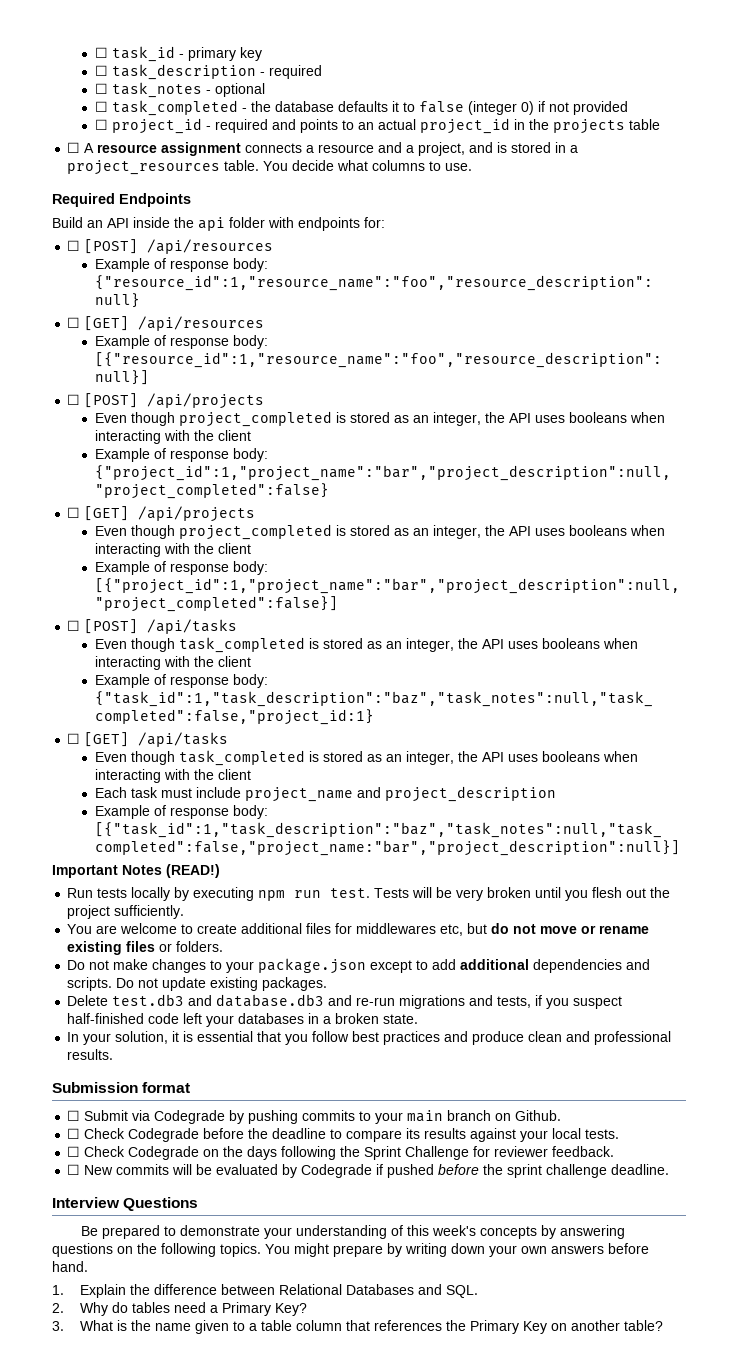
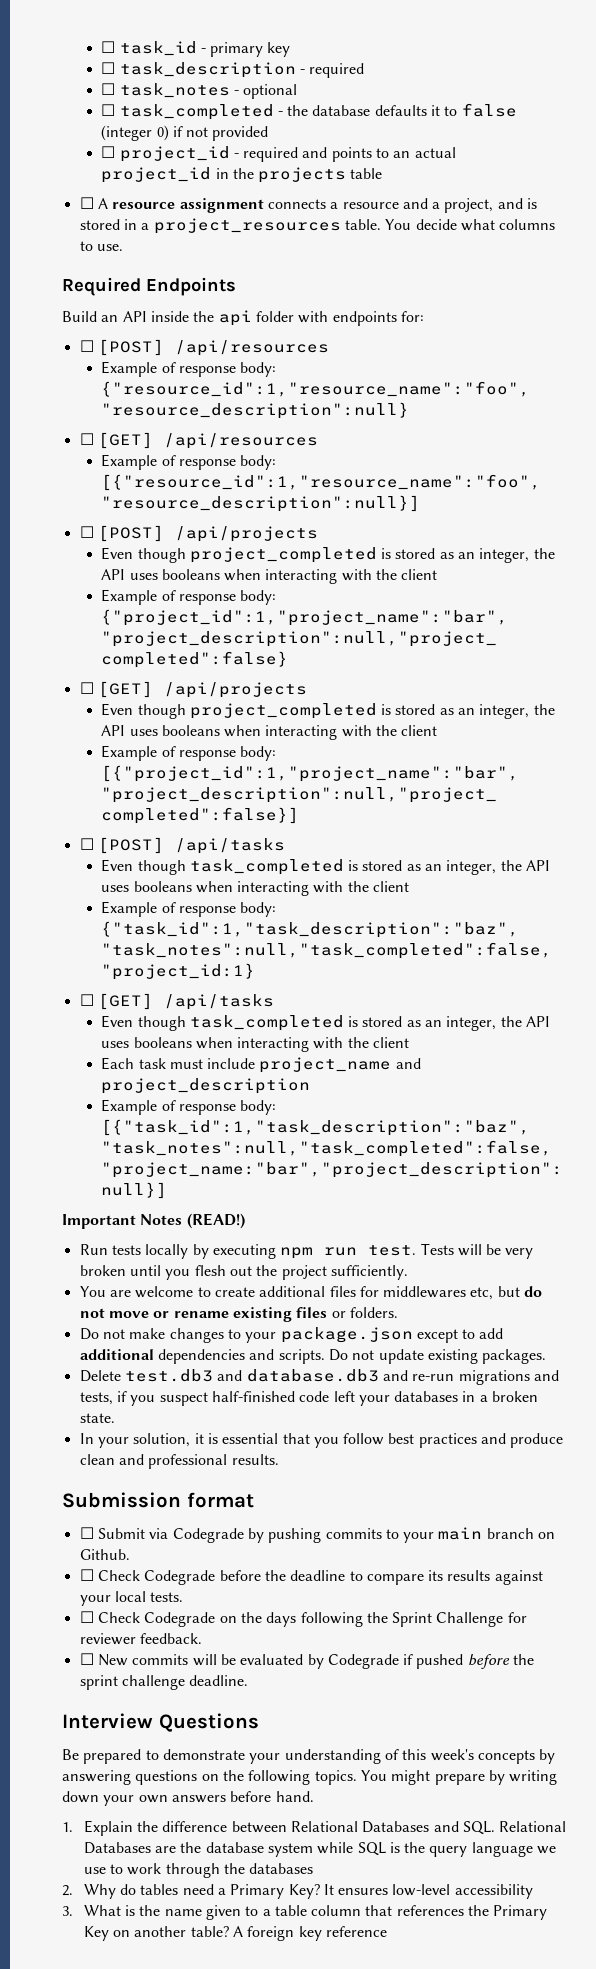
- 1. Explain the difference between Relational Databases and SQL.
+ 1. Explain the difference between Relational Databases and SQL. Relational Databases are the database system while SQL is the query language we use to work through the databases
+ It ensures low-level accessibility
+ A foreign key reference

